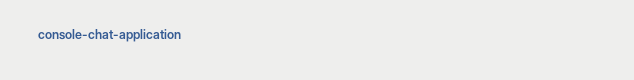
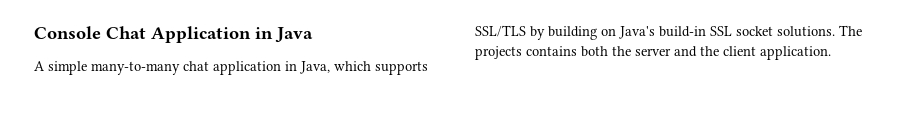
- console-chat-application
+ Console Chat Application in Java
+ A simple many-to-many chat application in Java, which supports SSL/TLS by building on Java's build-in SSL socket solutions. The projects contains both the server and the client application.

